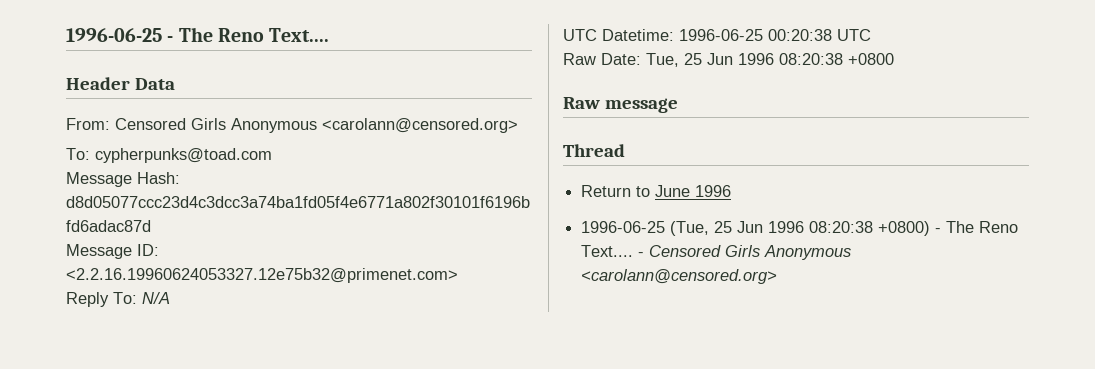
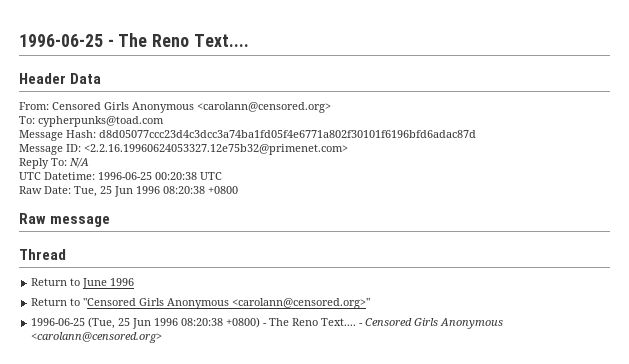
+ Return to "Censored Girls Anonymous <carolann@censored.org>"

